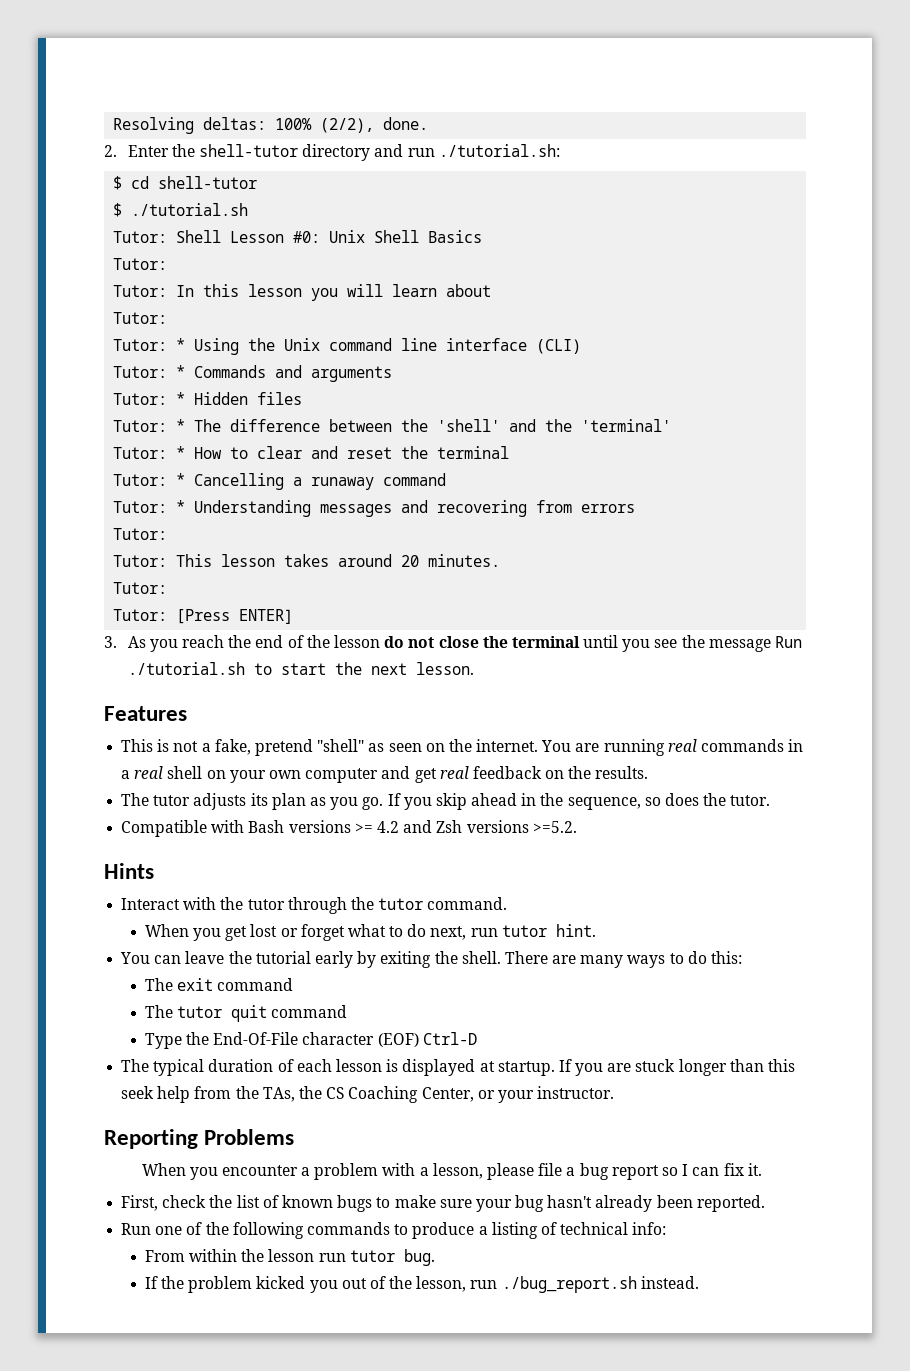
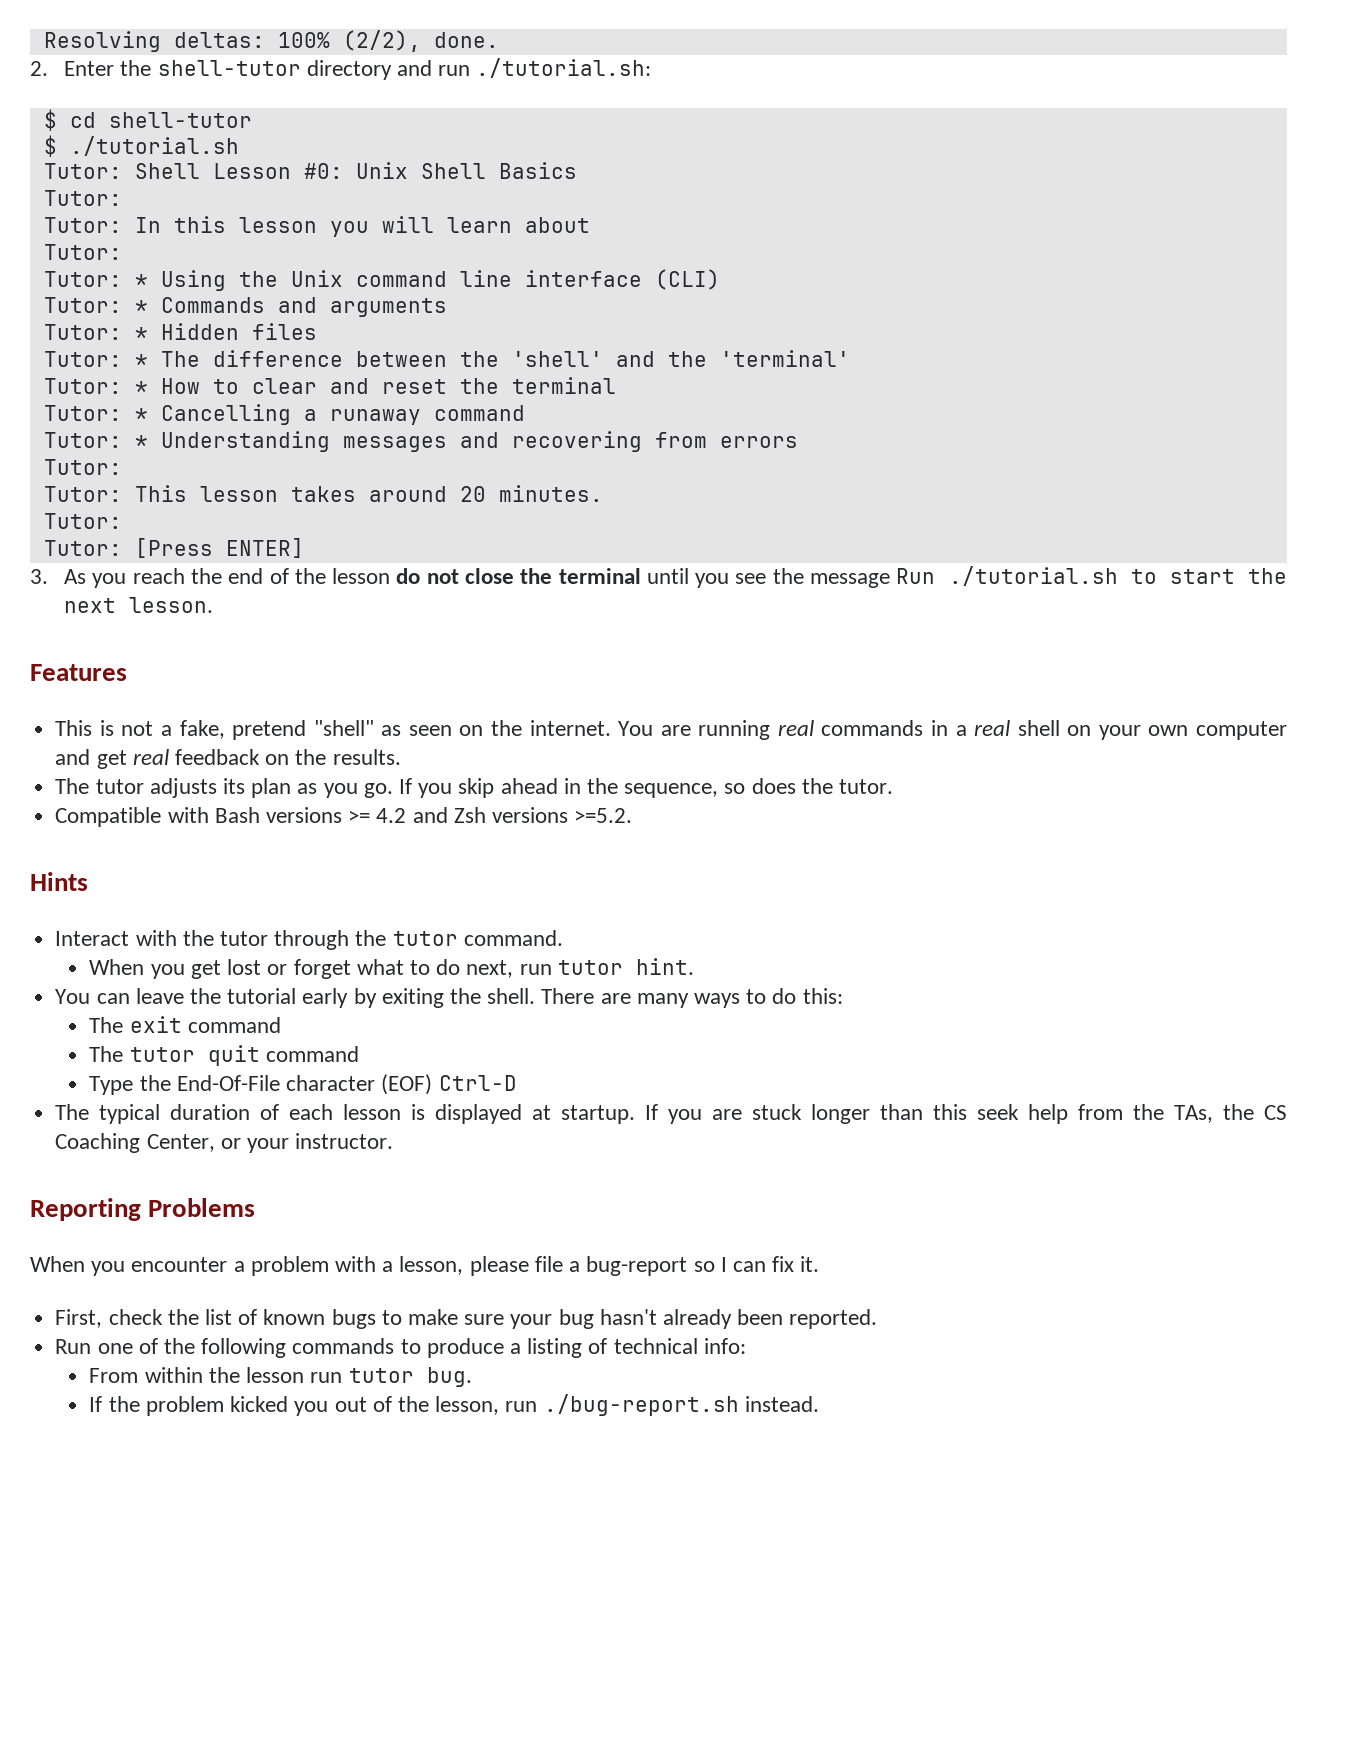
- When you encounter a problem with a lesson, please file a bug report so I can fix it.
+ When you encounter a problem with a lesson, please file a bug-report so I can fix it.
- If the problem kicked you out of the lesson, run ./bug_report.sh instead.
+ If the problem kicked you out of the lesson, run ./bug-report.sh instead.

